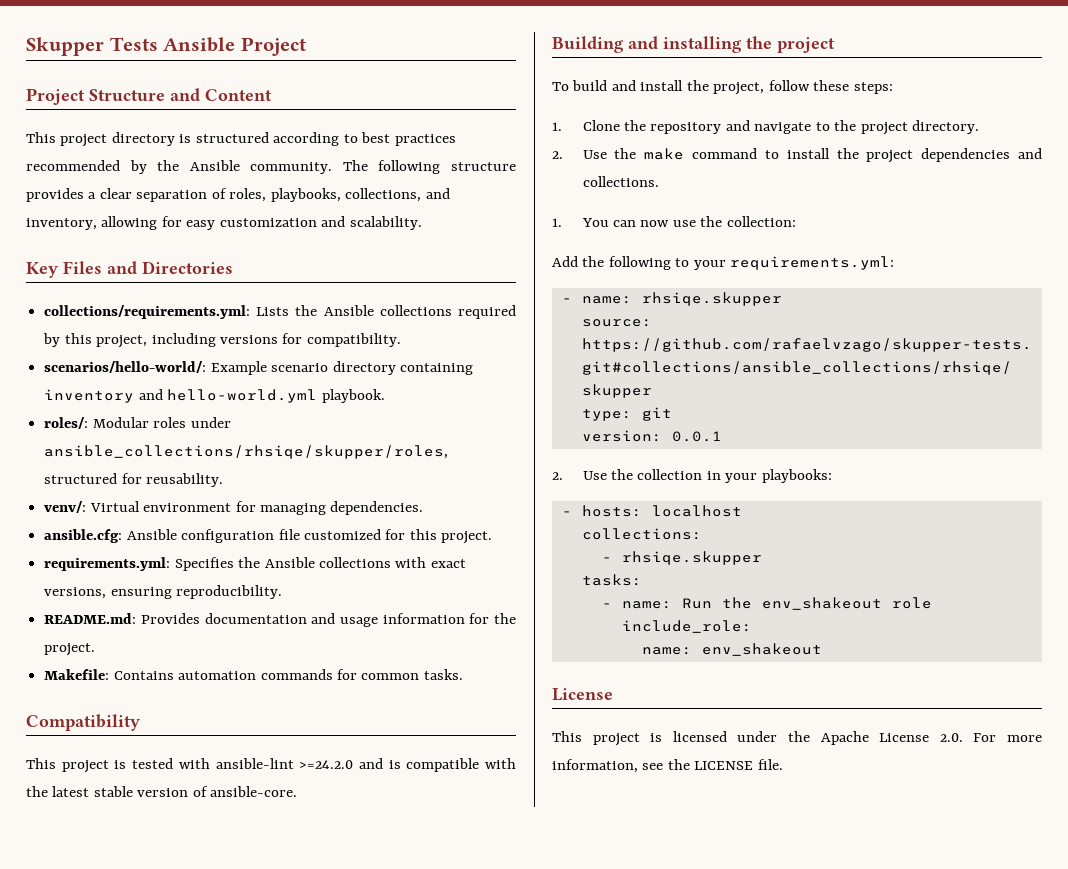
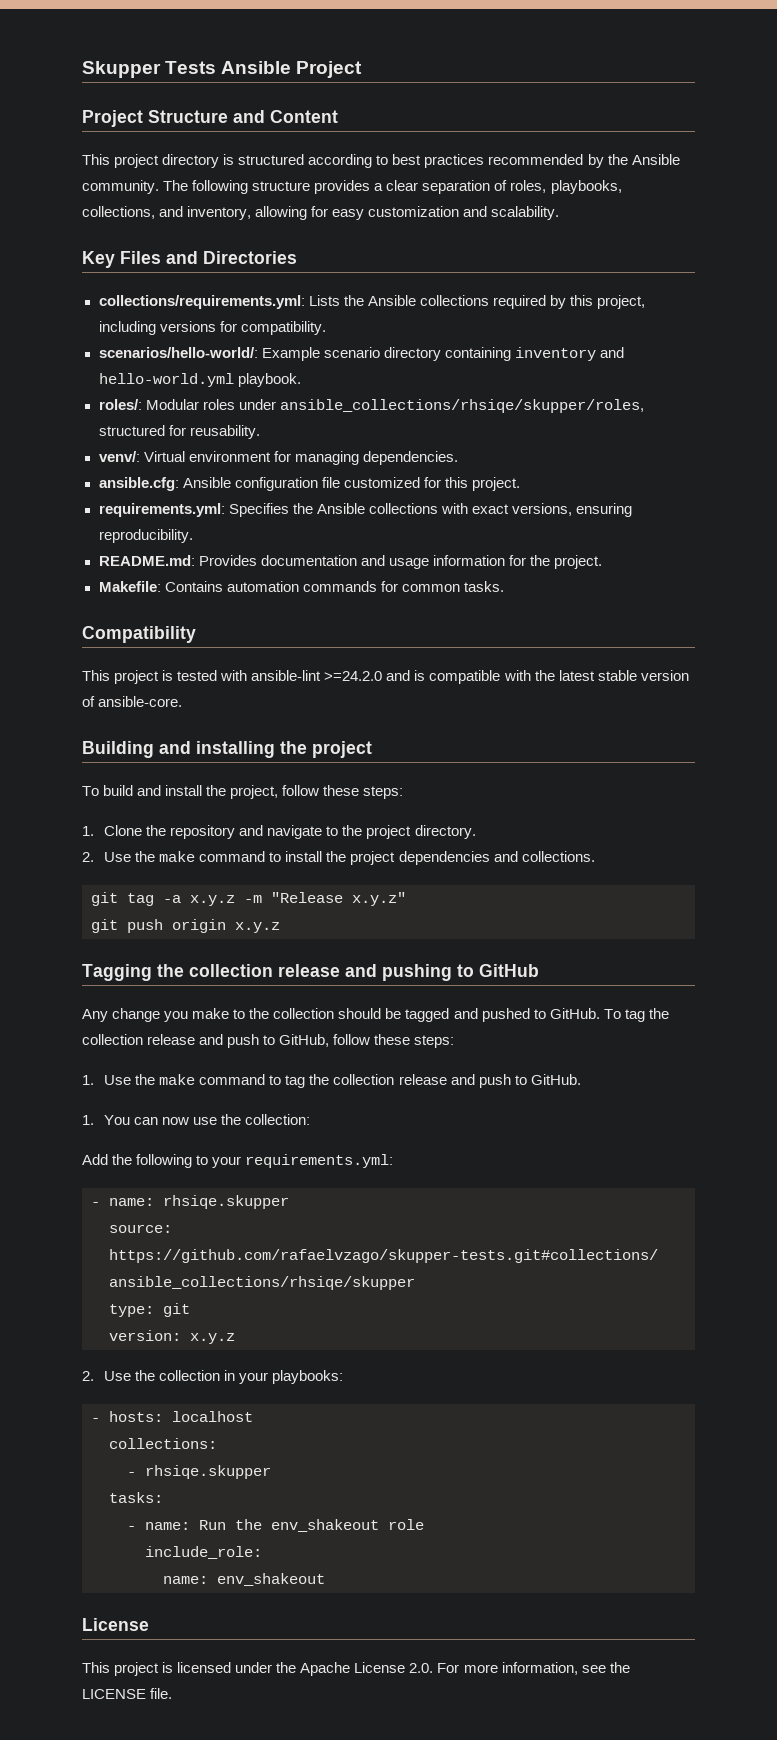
+ git tag -a x.y.z -m "Release x.y.z"
+ git push origin x.y.z
+ Tagging the collection release and pushing to GitHub
+ Any change you make to the collection should be tagged and pushed to GitHub. To tag the collection release and push to GitHub, follow these steps:
+ 1. Use the make command to tag the collection release and push to GitHub.
- version: 0.0.1
+ version: x.y.z

